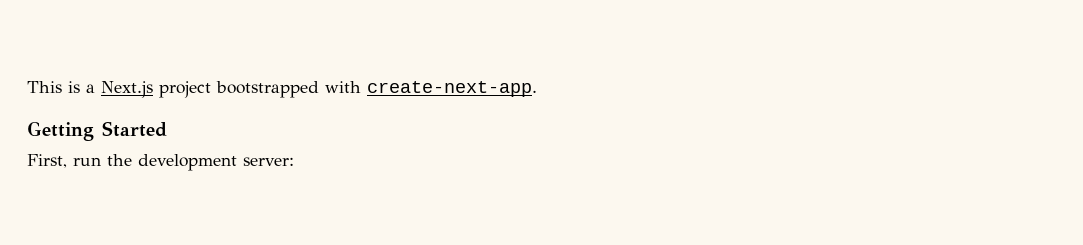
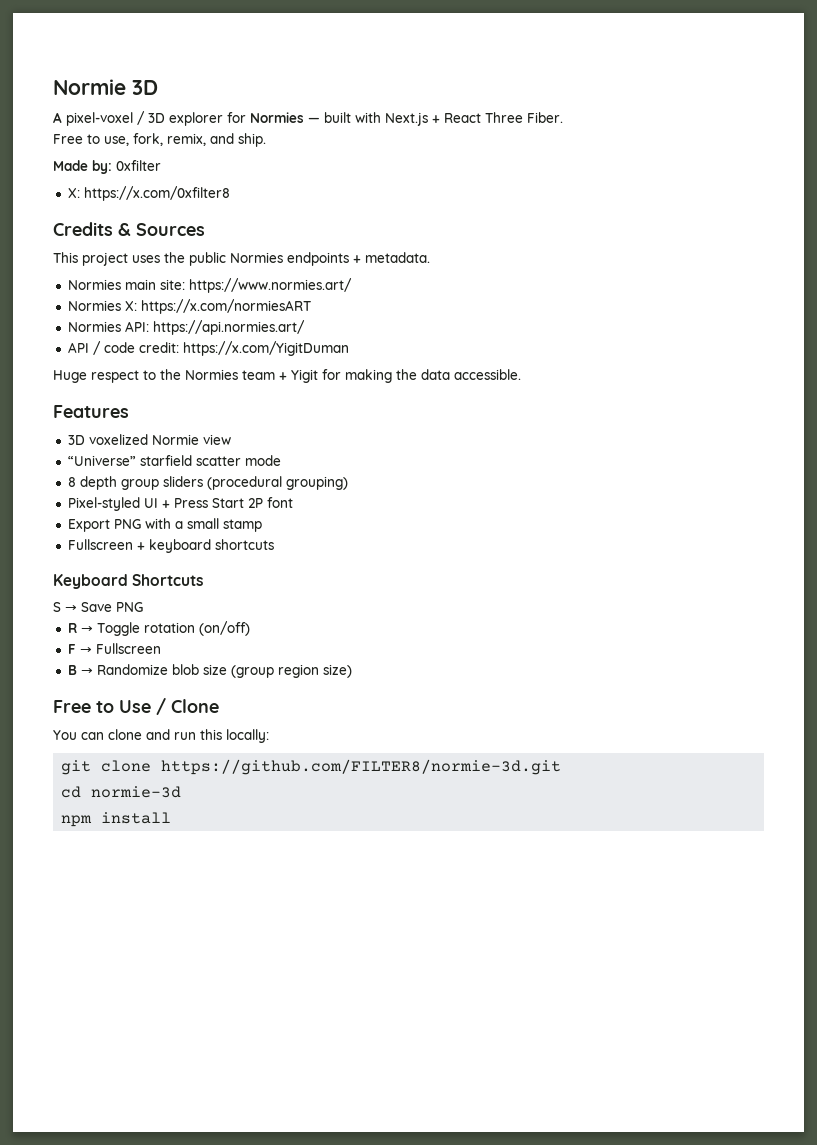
- This is a Next.js project bootstrapped with create-next-app.
- Getting Started
- First, run the development server:
+ Normie 3D
+ A pixel-voxel / 3D explorer for Normies — built with Next.js + React Three Fiber.
+ Free to use, fork, remix, and ship.
+ Made by: 0xfilter
+ X: https://x.com/0xfilter8
+ Credits & Sources
+ This project uses the public Normies endpoints + metadata.
+ Normies main site: https://www.normies.art/
+ Normies X: https://x.com/normiesART
+ Normies API: https://api.normies.art/
+ API / code credit: https://x.com/YigitDuman
+ Huge respect to the Normies team + Yigit for making the data accessible.
+ Features
+ 3D voxelized Normie view
+ “Universe” starfield scatter mode
+ 8 depth group sliders (procedural grouping)
+ Pixel-styled UI + Press Start 2P font
+ Export PNG with a small stamp
+ Fullscreen + keyboard shortcuts
+ Keyboard Shortcuts
+ S → Save PNG
+ R → Toggle rotation (on/off)
+ F → Fullscreen
+ B → Randomize blob size (group region size)
+ Free to Use / Clone
+ You can clone and run this locally:
+ git clone https://github.com/FILTER8/normie-3d.git
+ cd normie-3d
+ npm install

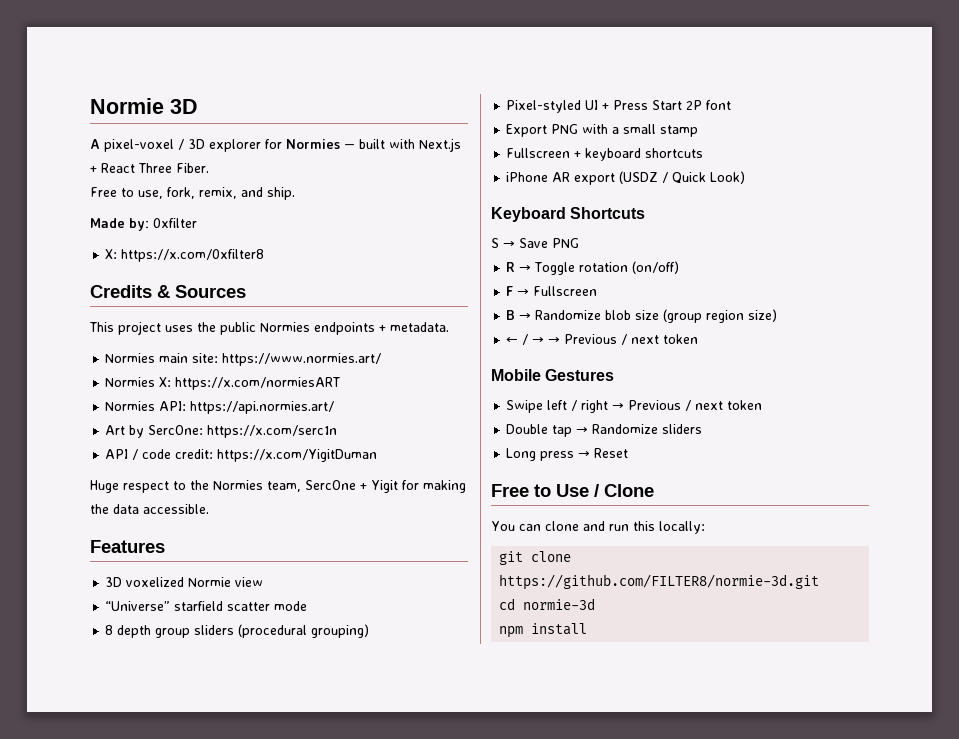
+ Art by SercOne: https://x.com/serc1n
- Huge respect to the Normies team + Yigit for making the data accessible.
+ Huge respect to the Normies team, SercOne + Yigit for making the data accessible.
+ iPhone AR export (USDZ / Quick Look)
+ ← / → → Previous / next token
+ Mobile Gestures
+ Swipe left / right → Previous / next token
+ Double tap → Randomize sliders
+ Long press → Reset

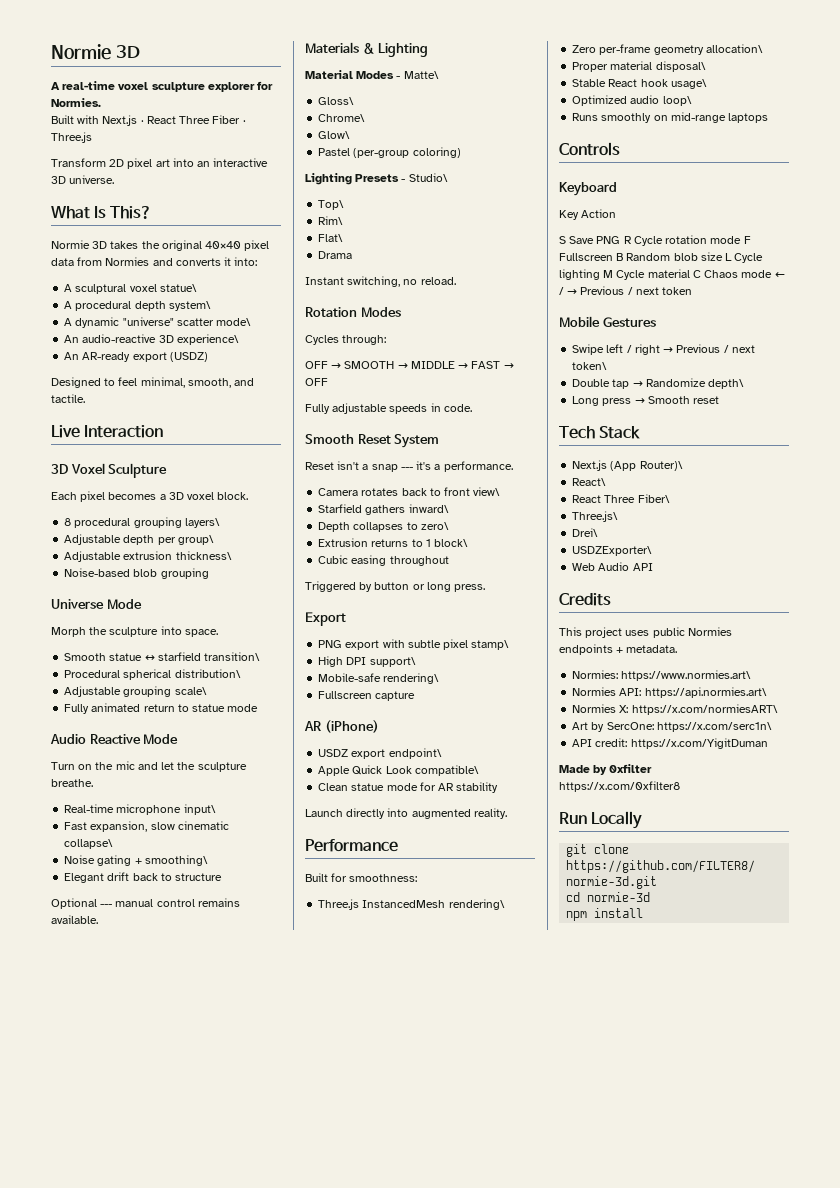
- A pixel-voxel / 3D explorer for Normies — built with Next.js + React Three Fiber.
- Free to use, fork, remix, and ship.
- Made by: 0xfilter
- X: https://x.com/0xfilter8
- Credits & Sources
- This project uses the public Normies endpoints + metadata.
- Normies main site: https://www.normies.art/
- Normies X: https://x.com/normiesART
- Normies API: https://api.normies.art/
- Art by SercOne: https://x.com/serc1n
- API / code credit: https://x.com/YigitDuman
- Huge respect to the Normies team, SercOne + Yigit for making the data accessible.
- Features
- 3D voxelized Normie view
- “Universe” starfield scatter mode
- 8 depth group sliders (procedural grouping)
- Pixel-styled UI + Press Start 2P font
- Export PNG with a small stamp
- Fullscreen + keyboard shortcuts
- iPhone AR export (USDZ / Quick Look)
+ A real-time voxel sculpture explorer for Normies.
+ Built with Next.js · React Three Fiber · Three.js
+ Transform 2D pixel art into an interactive 3D universe.
+ What Is This?
+ Normie 3D takes the original 40×40 pixel data from Normies and converts it into:
+ A sculptural voxel statue\
+ A procedural depth system\
+ A dynamic "universe" scatter mode\
+ An audio-reactive 3D experience\
+ An AR-ready export (USDZ)
+ Designed to feel minimal, smooth, and tactile.
+ Live Interaction
+ 3D Voxel Sculpture
+ Each pixel becomes a 3D voxel block.
+ 8 procedural grouping layers\
+ Adjustable depth per group\
+ Adjustable extrusion thickness\
+ Noise-based blob grouping
+ Universe Mode
+ Morph the sculpture into space.
+ Smooth statue ↔ starfield transition\
+ Procedural spherical distribution\
+ Adjustable grouping scale\
+ Fully animated return to statue mode
+ Audio Reactive Mode
+ Turn on the mic and let the sculpture breathe.
+ Real-time microphone input\
+ Fast expansion, slow cinematic collapse\
+ Noise gating + smoothing\
+ Elegant drift back to structure
+ Optional --- manual control remains available.
+ Materials & Lighting
+ Material Modes - Matte\
+ Gloss\
+ Chrome\
+ Glow\
+ Pastel (per-group coloring)
+ Lighting Presets - Studio\
+ Top\
+ Rim\
+ Flat\
+ Drama
+ Instant switching, no reload.
+ Rotation Modes
+ Cycles through:
+ OFF → SMOOTH → MIDDLE → FAST → OFF
+ Fully adjustable speeds in code.
+ Smooth Reset System
+ Reset isn't a snap --- it's a performance.
+ Camera rotates back to front view\
+ Starfield gathers inward\
+ Depth collapses to zero\
+ Extrusion returns to 1 block\
+ Cubic easing throughout
+ Triggered by button or long press.
+ Export
+ PNG export with subtle pixel stamp\
+ High DPI support\
+ Mobile-safe rendering\
+ Fullscreen capture
+ AR (iPhone)
+ USDZ export endpoint\
+ Apple Quick Look compatible\
+ Clean statue mode for AR stability
+ Launch directly into augmented reality.
+ Performance
+ Built for smoothness:
+ Three.js InstancedMesh rendering\
+ Zero per-frame geometry allocation\
+ Proper material disposal\
+ Stable React hook usage\
+ Optimized audio loop\
+ Runs smoothly on mid-range laptops
+ Controls
- Keyboard Shortcuts
+ Keyboard
+ Key Action
- S → Save PNG
- R → Toggle rotation (on/off)
- F → Fullscreen
- B → Randomize blob size (group region size)
- ← / → → Previous / next token
+ S Save PNG R Cycle rotation mode F Fullscreen B Random blob size L Cycle lighting M Cycle material C Chaos mode ← / → Previous / next token
- Swipe left / right → Previous / next token
+ Swipe left / right → Previous / next token\
- Double tap → Randomize sliders
+ Double tap → Randomize depth\
- Long press → Reset
- Free to Use / Clone
- You can clone and run this locally:
+ Long press → Smooth reset
+ Tech Stack
+ Next.js (App Router)\
+ React\
+ React Three Fiber\
+ Three.js\
+ Drei\
+ USDZExporter\
+ Web Audio API
+ Credits
+ This project uses public Normies endpoints + metadata.
+ Normies: https://www.normies.art\
+ Normies API: https://api.normies.art\
+ Normies X: https://x.com/normiesART\
+ Art by SercOne: https://x.com/serc1n\
+ API credit: https://x.com/YigitDuman
+ Made by 0xfilter
+ https://x.com/0xfilter8
+ Run Locally

